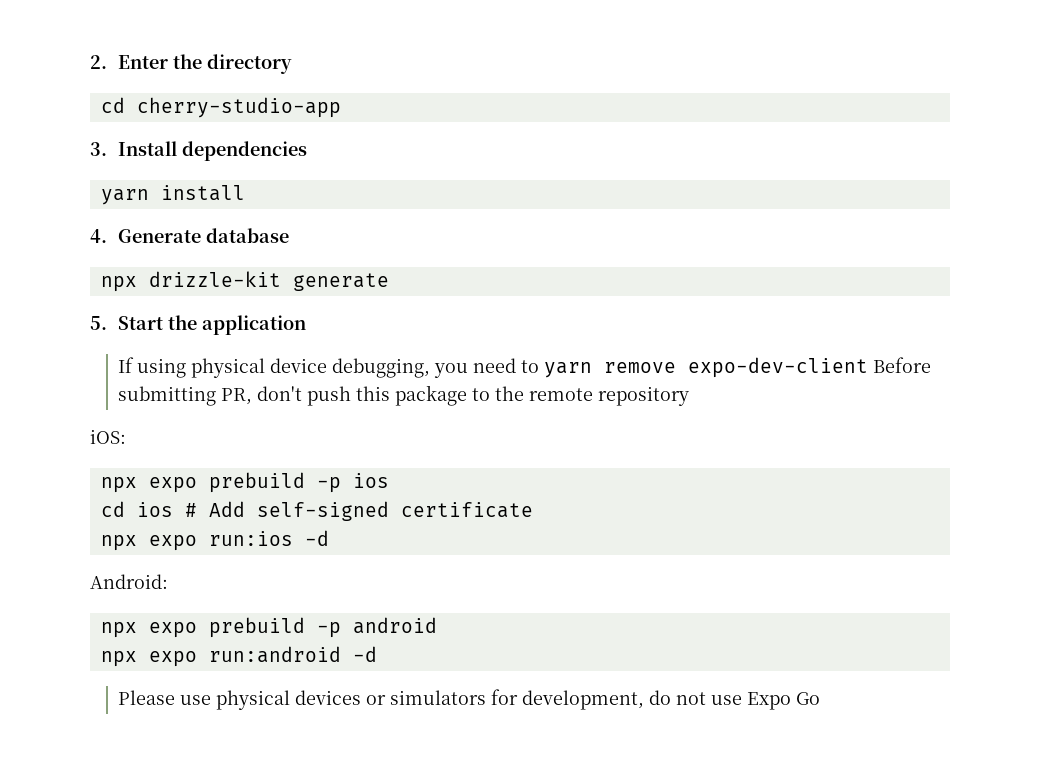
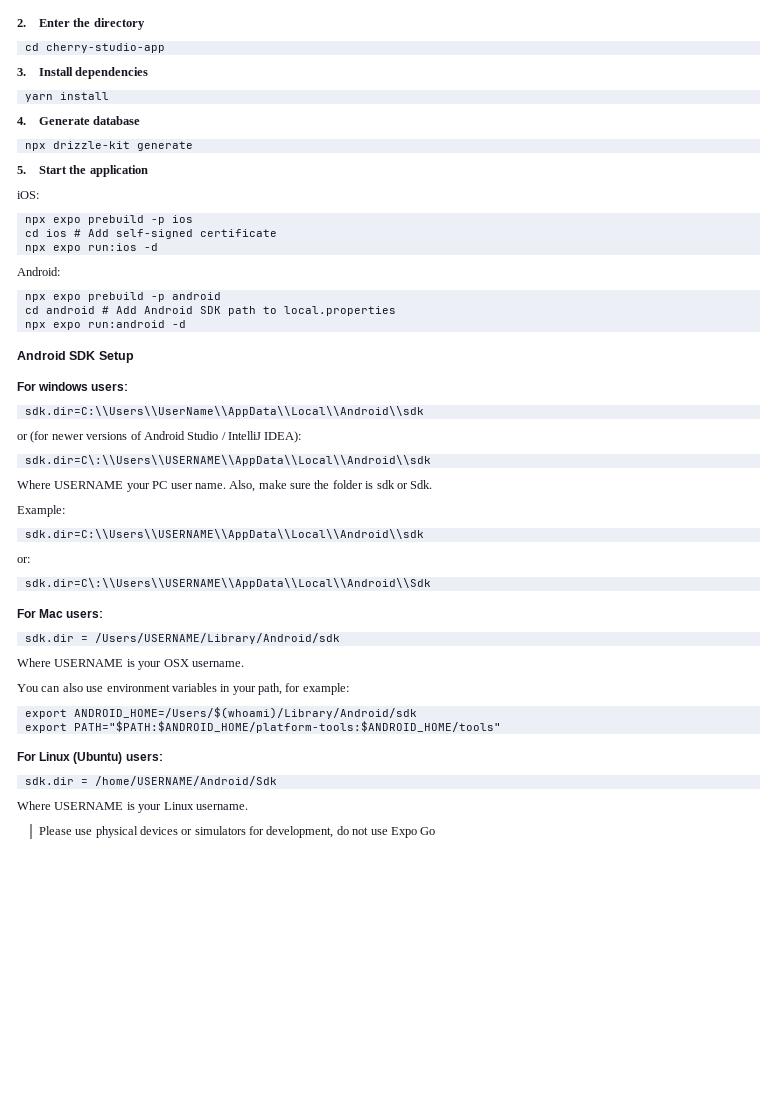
- If using physical device debugging, you need to yarn remove expo-dev-client Before submitting PR, don't push this package to the remote repository
+ cd android # Add Android SDK path to local.properties
  npx expo run:android -d
+ Android SDK Setup
+ For windows users:
+ sdk.dir=C:\\Users\\UserName\\AppData\\Local\\Android\\sdk
+ or (for newer versions of Android Studio / IntelliJ IDEA):
+ sdk.dir=C\:\\Users\\USERNAME\\AppData\\Local\\Android\\sdk
+ Where USERNAME your PC user name. Also, make sure the folder is sdk or Sdk.
+ Example:
+ sdk.dir=C:\\Users\\USERNAME\\AppData\\Local\\Android\\sdk
+ or:
+ sdk.dir=C\:\\Users\\USERNAME\\AppData\\Local\\Android\\Sdk
+ For Mac users:
+ sdk.dir = /Users/USERNAME/Library/Android/sdk
+ Where USERNAME is your OSX username.
+ You can also use environment variables in your path, for example:
+ export ANDROID_HOME=/Users/$(whoami)/Library/Android/sdk
+ export PATH="$PATH:$ANDROID_HOME/platform-tools:$ANDROID_HOME/tools"
+ For Linux (Ubuntu) users:
+ sdk.dir = /home/USERNAME/Android/Sdk
+ Where USERNAME is your Linux username.

